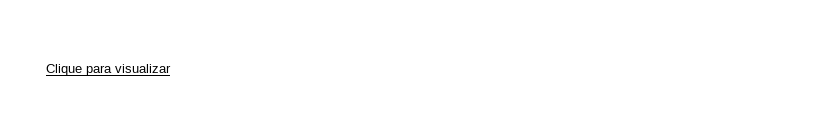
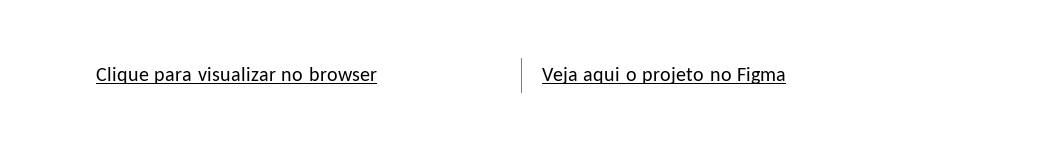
- Clique para visualizar
+ Clique para visualizar no browser
+ Veja aqui o projeto no Figma

